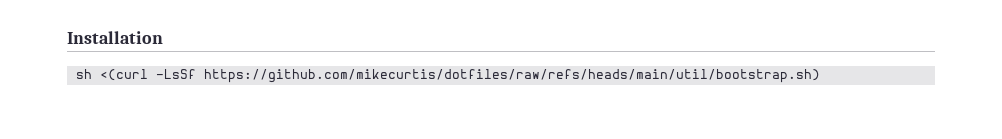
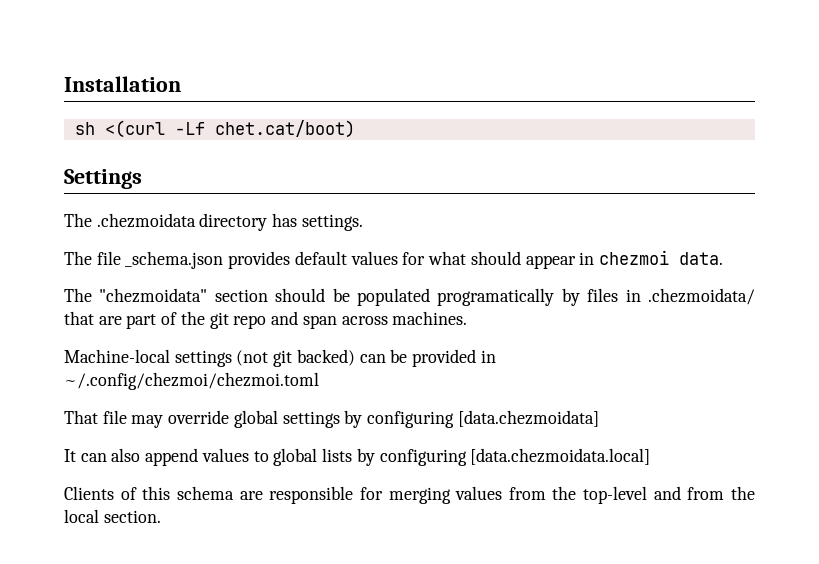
- sh <(curl -LsSf https://github.com/mikecurtis/dotfiles/raw/refs/heads/main/util/bootstrap.sh)
+ sh <(curl -Lf chet.cat/boot)
+ Settings
+ The .chezmoidata directory has settings.
+ The file _schema.json provides default values for what should appear in chezmoi data.
+ The "chezmoidata" section should be populated programatically by files in .chezmoidata/ that are part of the git repo and span across machines.
+ Machine-local settings (not git backed) can be provided in ~/.config/chezmoi/chezmoi.toml
+ That file may override global settings by configuring [data.chezmoidata]
+ It can also append values to global lists by configuring [data.chezmoidata.local]
+ Clients of this schema are responsible for merging values from the top-level and from the local section.

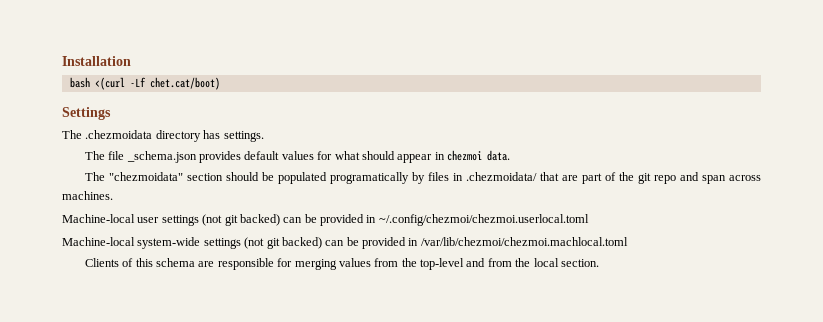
- sh <(curl -Lf chet.cat/boot)
+ bash <(curl -Lf chet.cat/boot)
- Machine-local settings (not git backed) can be provided in ~/.config/chezmoi/chezmoi.toml
- That file may override global settings by configuring [data.chezmoidata]
- It can also append values to global lists by configuring [data.chezmoidata.local]
+ Machine-local user settings (not git backed) can be provided in ~/.config/chezmoi/chezmoi.userlocal.toml
+ Machine-local system-wide settings (not git backed) can be provided in /var/lib/chezmoi/chezmoi.machlocal.toml

